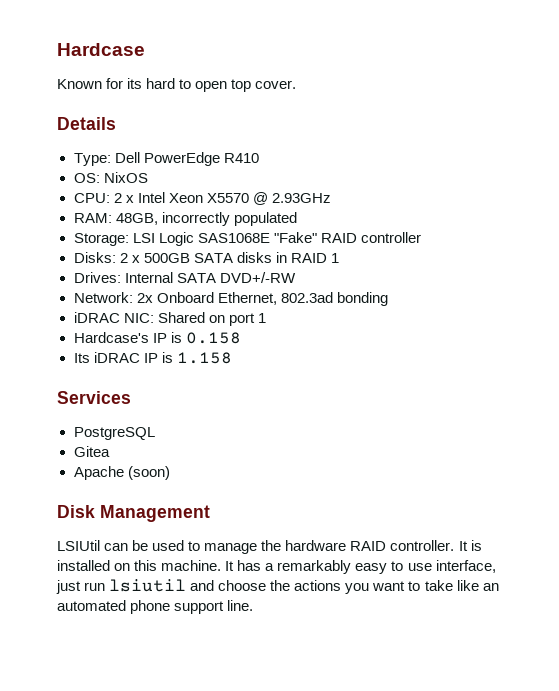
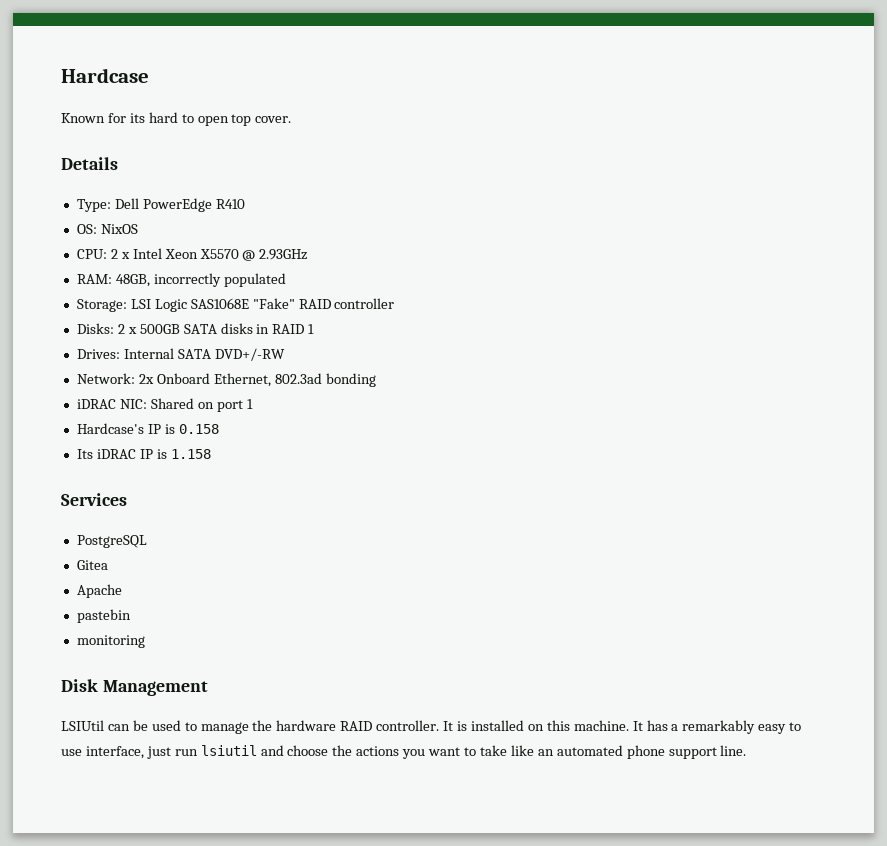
- Apache (soon)
+ Apache
+ pastebin
+ monitoring

